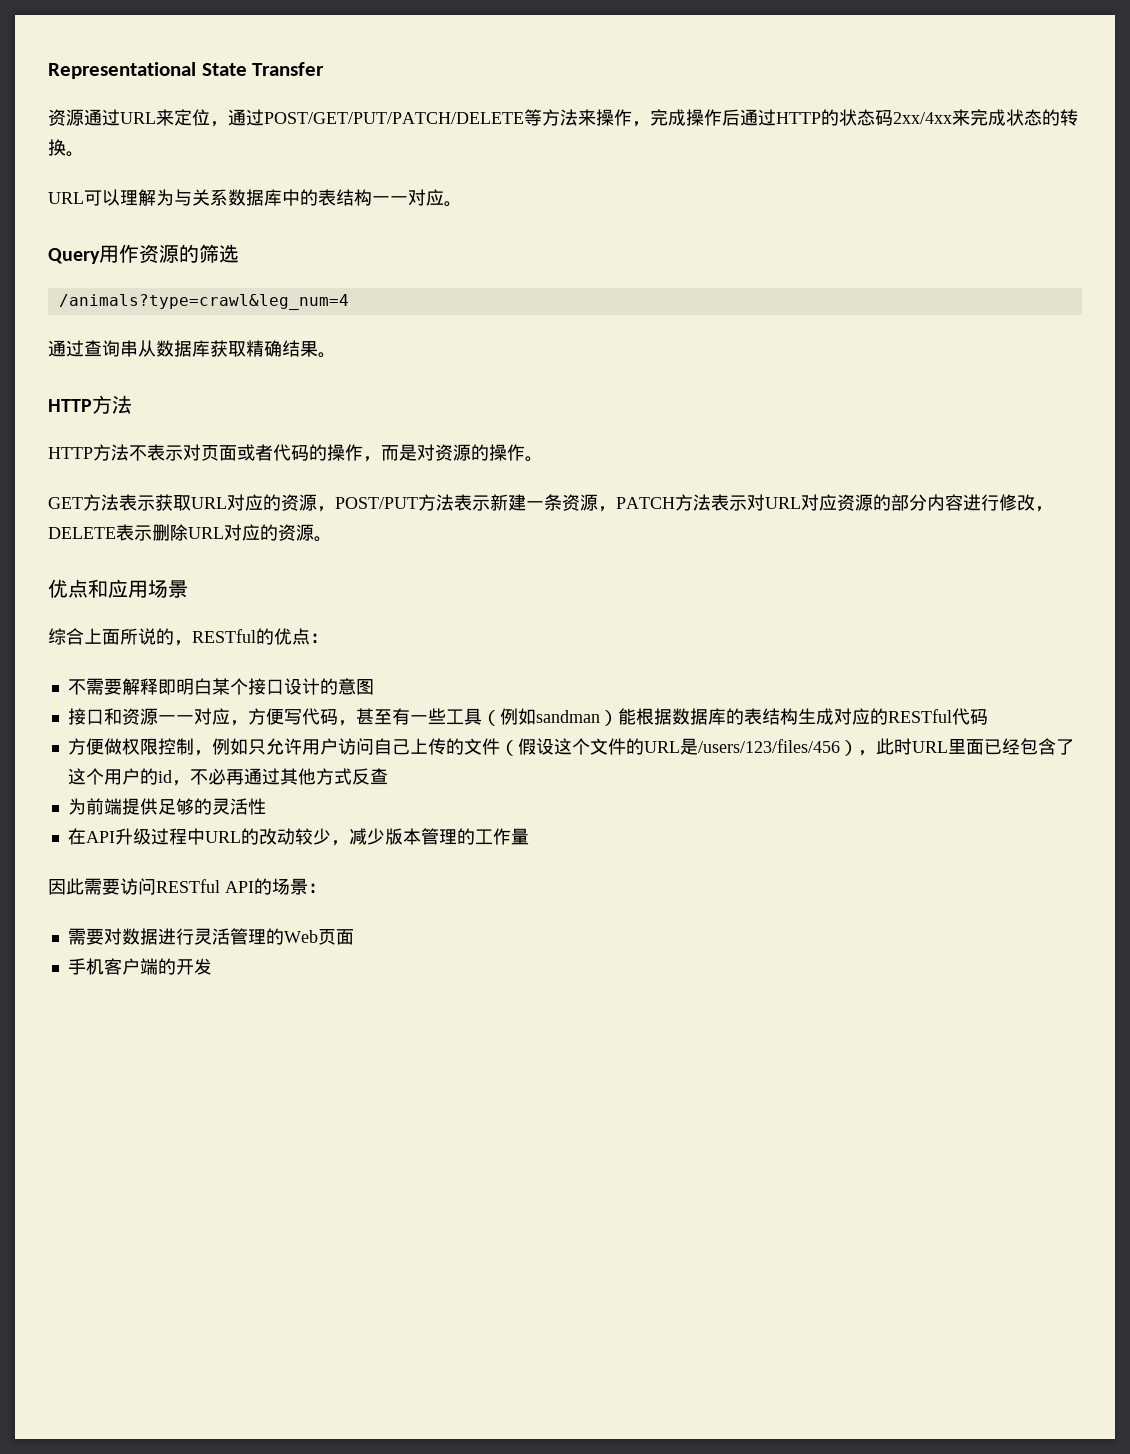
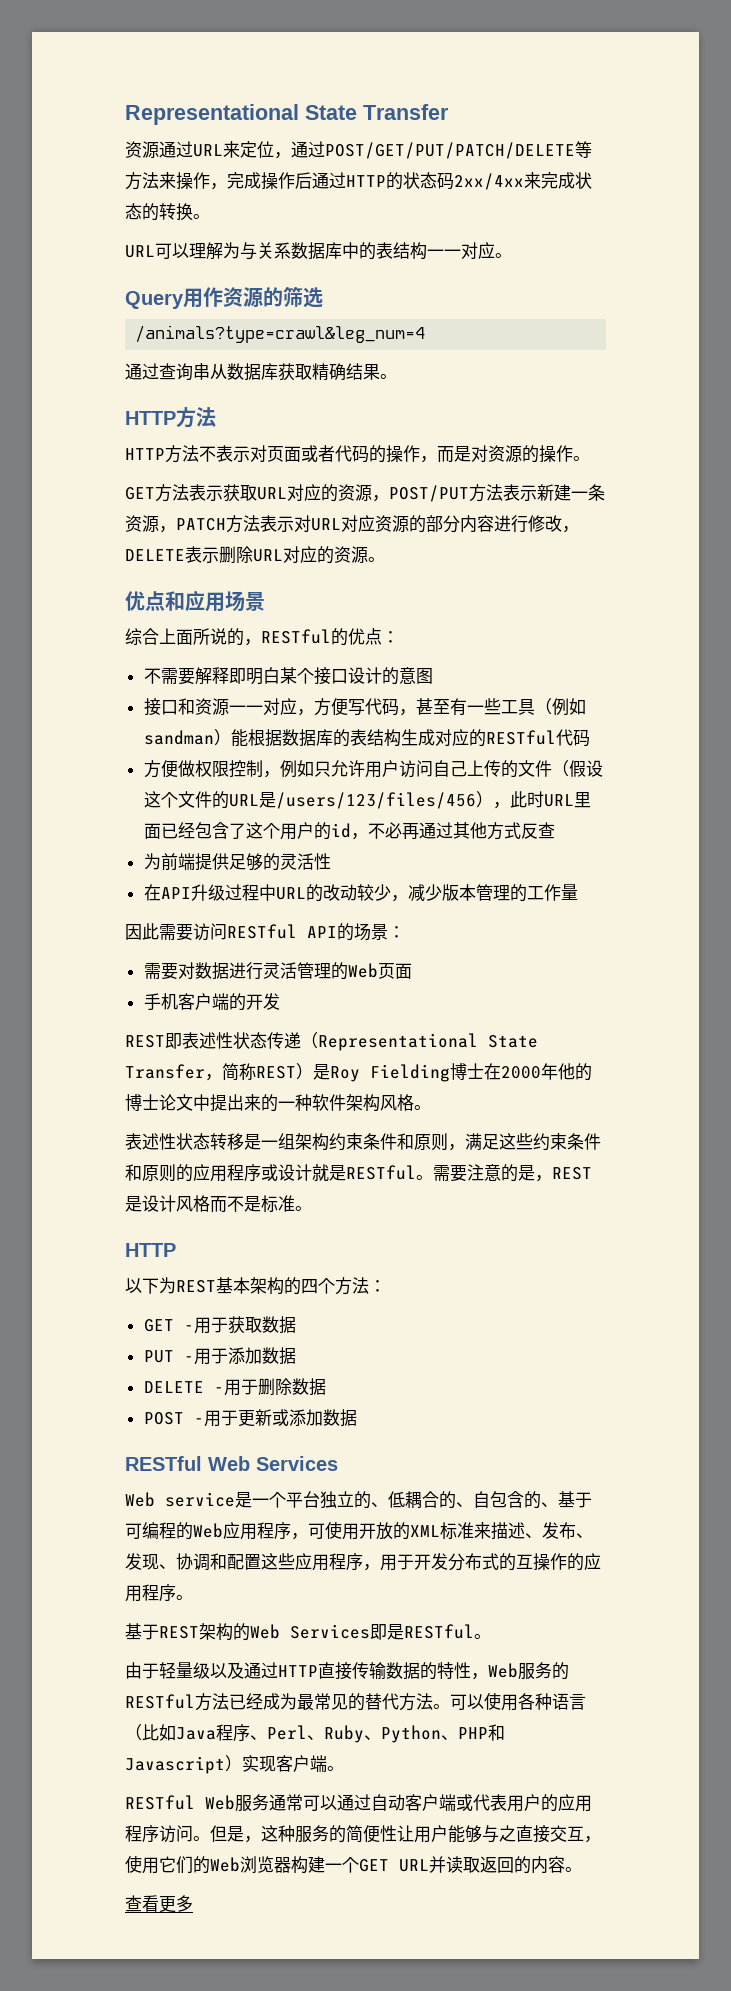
+ REST即表述性状态传递（Representational State Transfer，简称REST）是Roy Fielding博士在2000年他的博士论文中提出来的一种软件架构风格。
+ 表述性状态转移是一组架构约束条件和原则，满足这些约束条件和原则的应用程序或设计就是RESTful。需要注意的是，REST是设计风格而不是标准。
+ HTTP
+ 以下为REST基本架构的四个方法：
+ GET -用于获取数据
+ PUT -用于添加数据
+ DELETE -用于删除数据
+ POST -用于更新或添加数据
+ RESTful Web Services
+ Web service是一个平台独立的、低耦合的、自包含的、基于可编程的Web应用程序，可使用开放的XML标准来描述、发布、发现、协调和配置这些应用程序，用于开发分布式的互操作的应用程序。
+ 基于REST架构的Web Services即是RESTful。
+ 由于轻量级以及通过HTTP直接传输数据的特性，Web服务的RESTful方法已经成为最常见的替代方法。可以使用各种语言（比如Java程序、Perl、Ruby、Python、PHP和Javascript）实现客户端。
+ RESTful Web服务通常可以通过自动客户端或代表用户的应用程序访问。但是，这种服务的简便性让用户能够与之直接交互，使用它们的Web浏览器构建一个GET URL并读取返回的内容。
+ 查看更多

